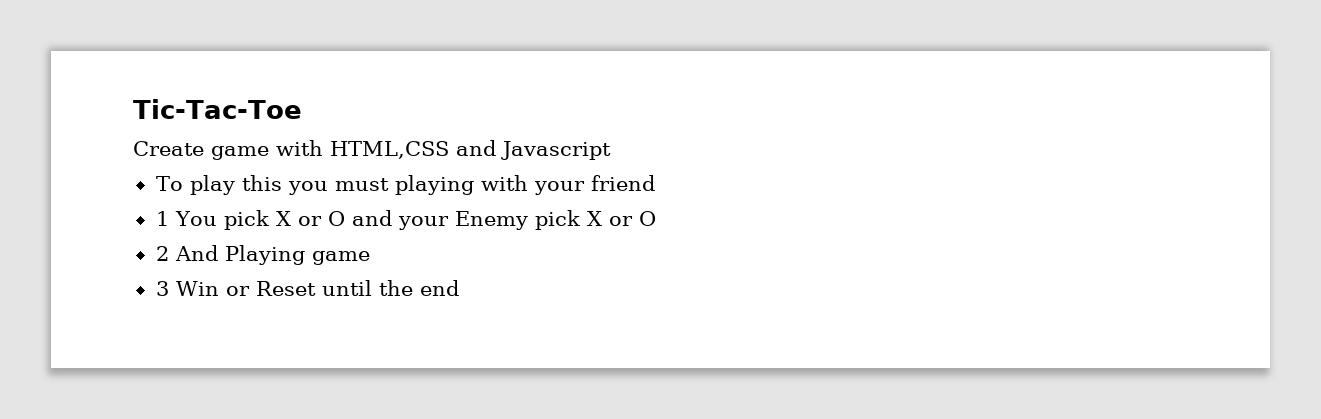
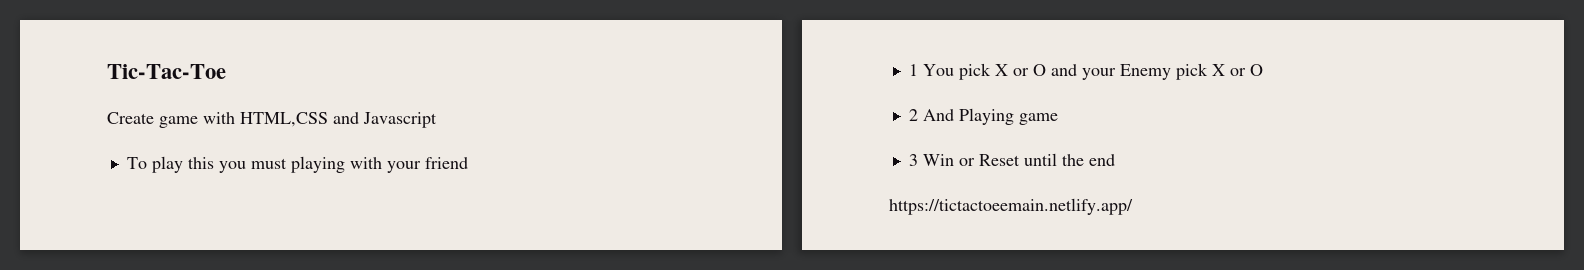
+ https://tictactoeemain.netlify.app/

